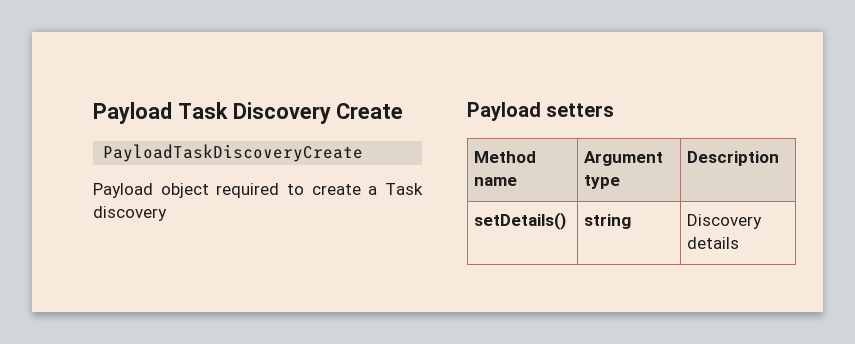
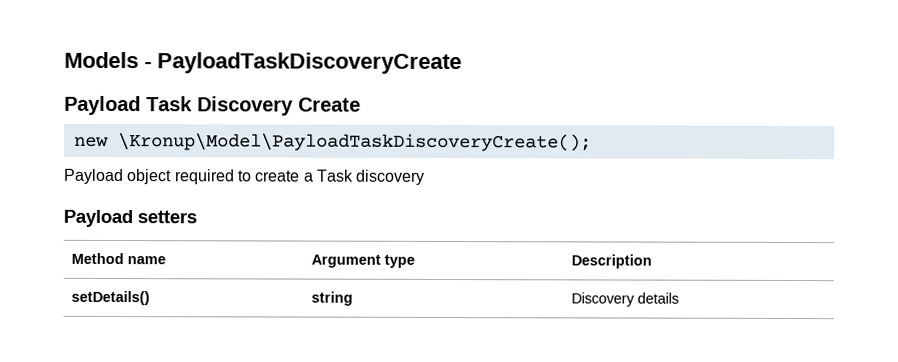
+ Models - PayloadTaskDiscoveryCreate
- PayloadTaskDiscoveryCreate
+ new \Kronup\Model\PayloadTaskDiscoveryCreate();

